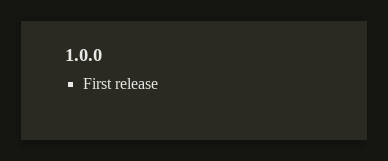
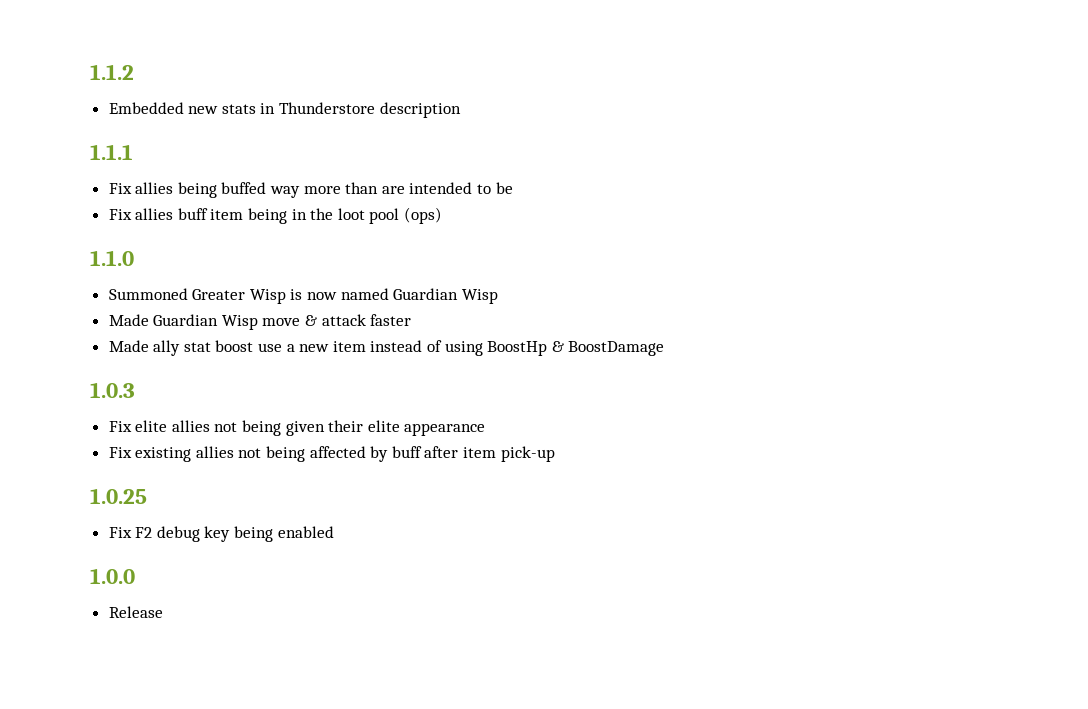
+ 1.1.2
+ Embedded new stats in Thunderstore description
+ 1.1.1
+ Fix allies being buffed way more than are intended to be
+ Fix allies buff item being in the loot pool (ops)
+ 1.1.0
+ Summoned Greater Wisp is now named Guardian Wisp
+ Made Guardian Wisp move & attack faster
+ Made ally stat boost use a new item instead of using BoostHp & BoostDamage
+ 1.0.3
+ Fix elite allies not being given their elite appearance
+ Fix existing allies not being affected by buff after item pick-up
+ 1.0.25
+ Fix F2 debug key being enabled
- First release
+ Release

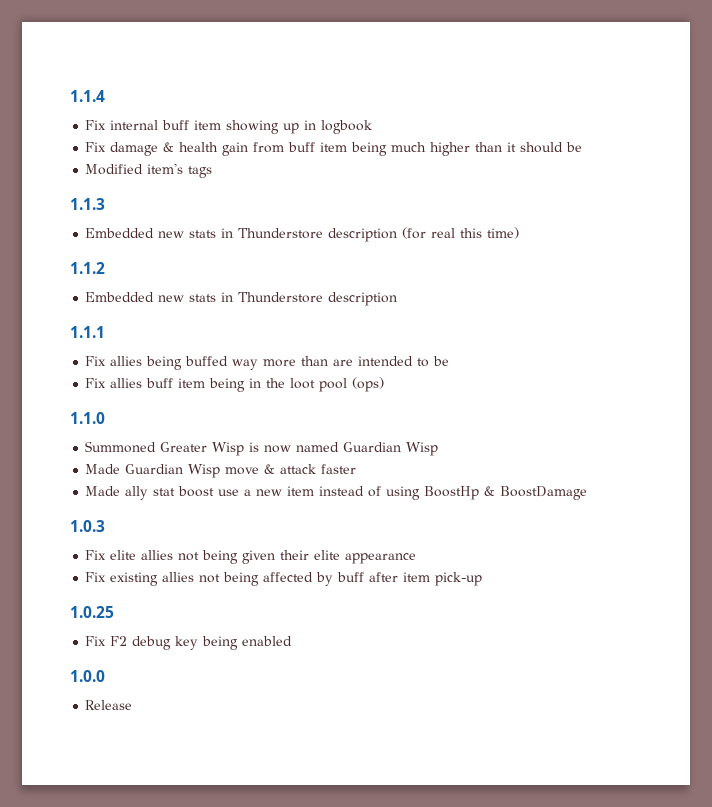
+ 1.1.4
+ Fix internal buff item showing up in logbook
+ Fix damage & health gain from buff item being much higher than it should be
+ Modified item's tags
+ 1.1.3
+ Embedded new stats in Thunderstore description (for real this time)

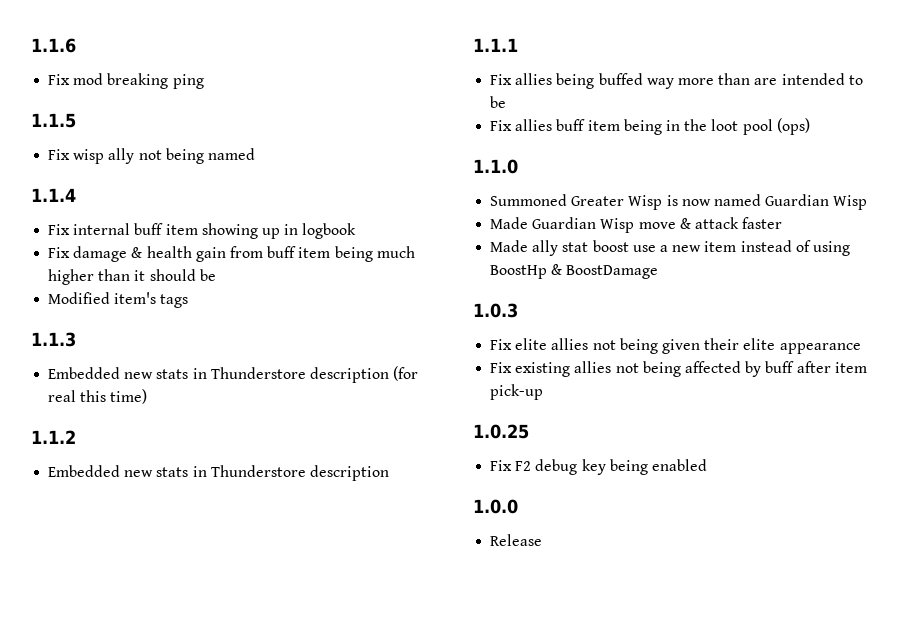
+ 1.1.6
+ Fix mod breaking ping
+ 1.1.5
+ Fix wisp ally not being named

